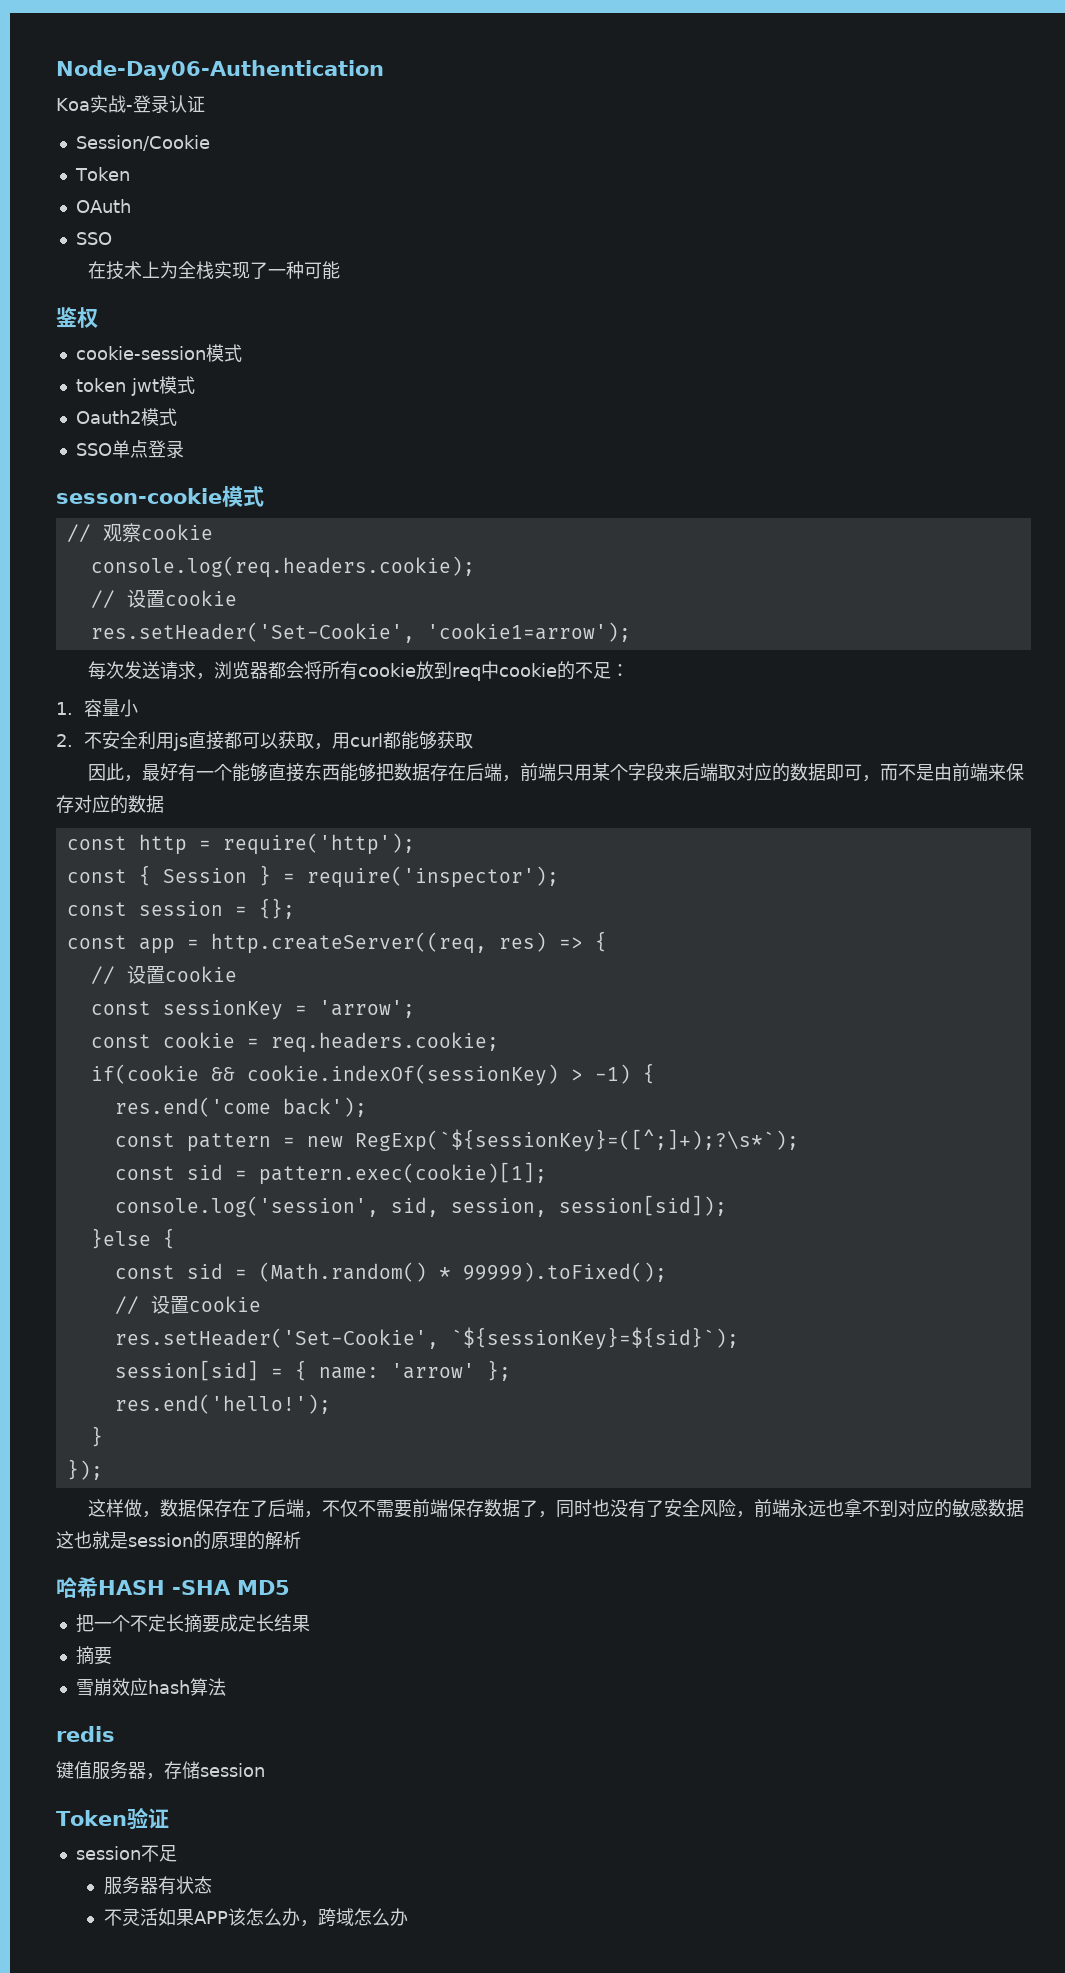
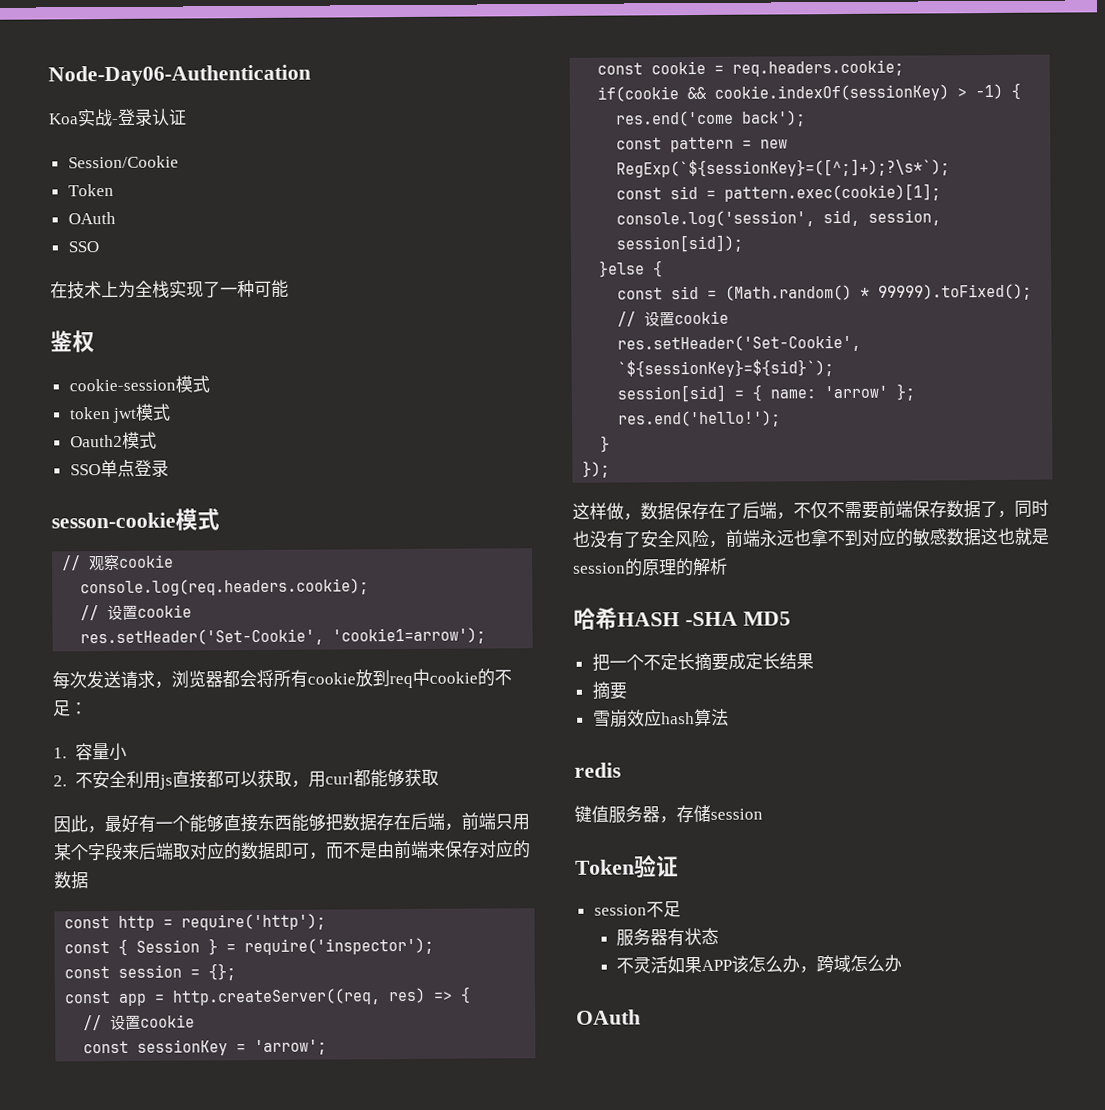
  不灵活如果APP该怎么办，跨域怎么办
+ OAuth

